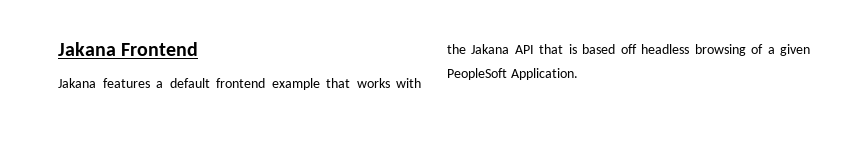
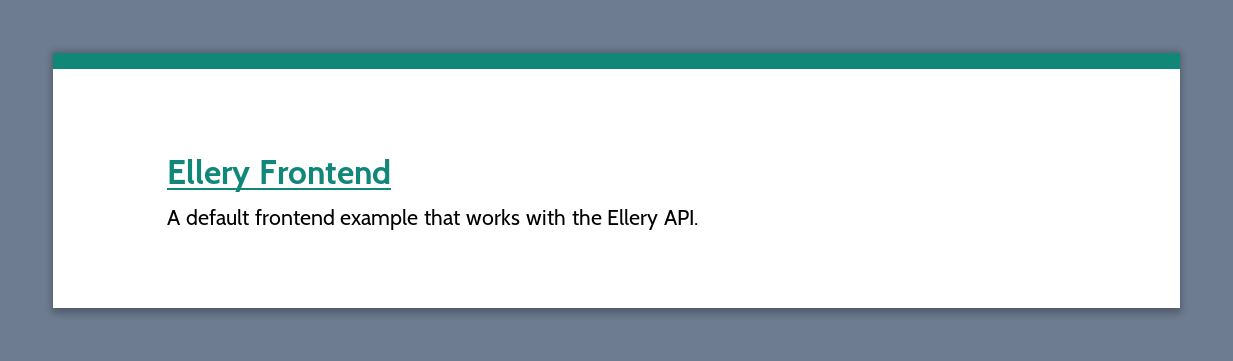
- Jakana Frontend
+ Ellery Frontend
- Jakana features a default frontend example that works with the Jakana API that is based off headless browsing of a given PeopleSoft Application.
+ A default frontend example that works with the Ellery API.

